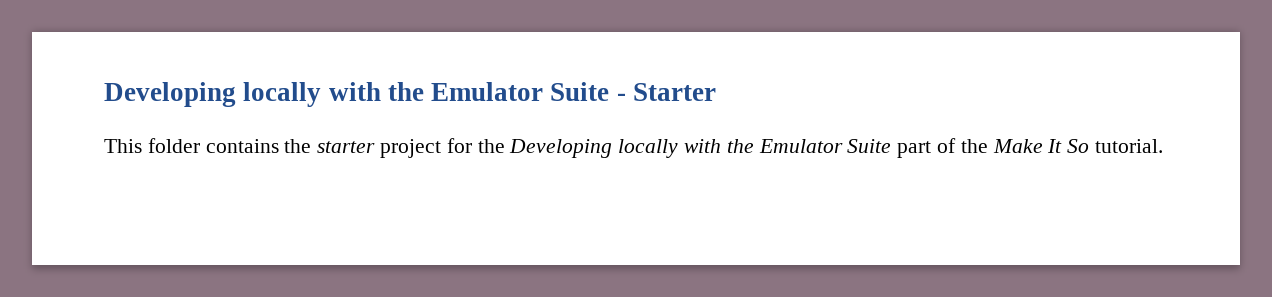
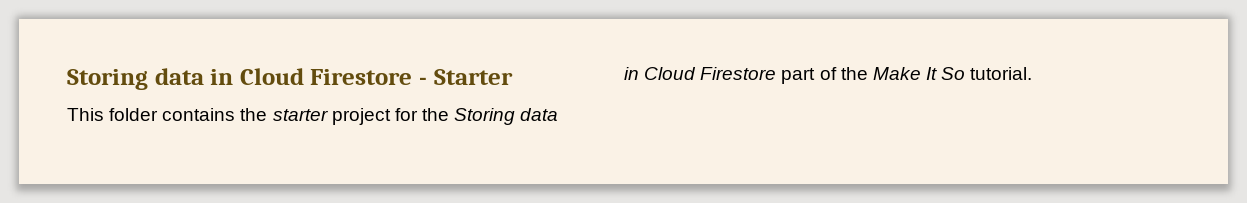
- Developing locally with the Emulator Suite - Starter
+ Storing data in Cloud Firestore - Starter
- This folder contains the starter project for the Developing locally with the Emulator Suite part of the Make It So tutorial.
+ This folder contains the starter project for the Storing data in Cloud Firestore part of the Make It So tutorial.

